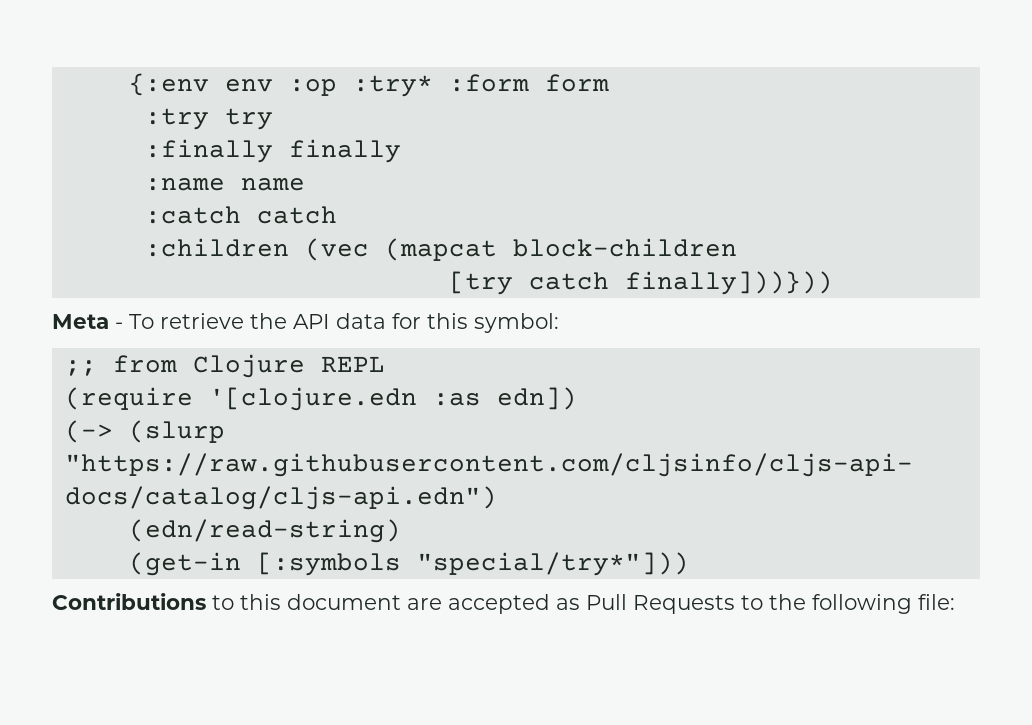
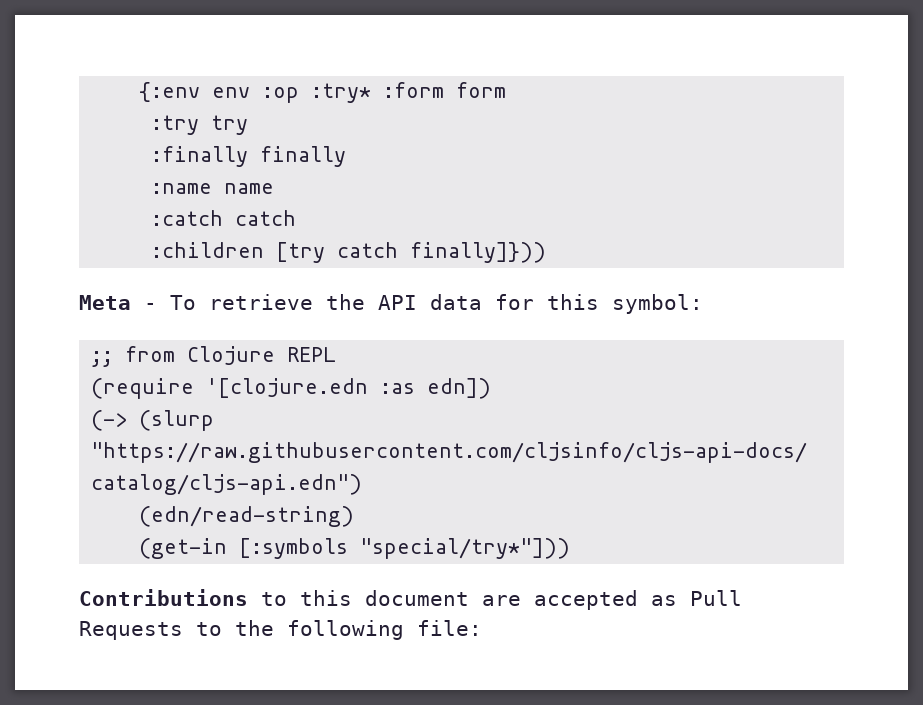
- :children (vec (mapcat block-children
- [try catch finally]))}))
+ :children [try catch finally]}))

